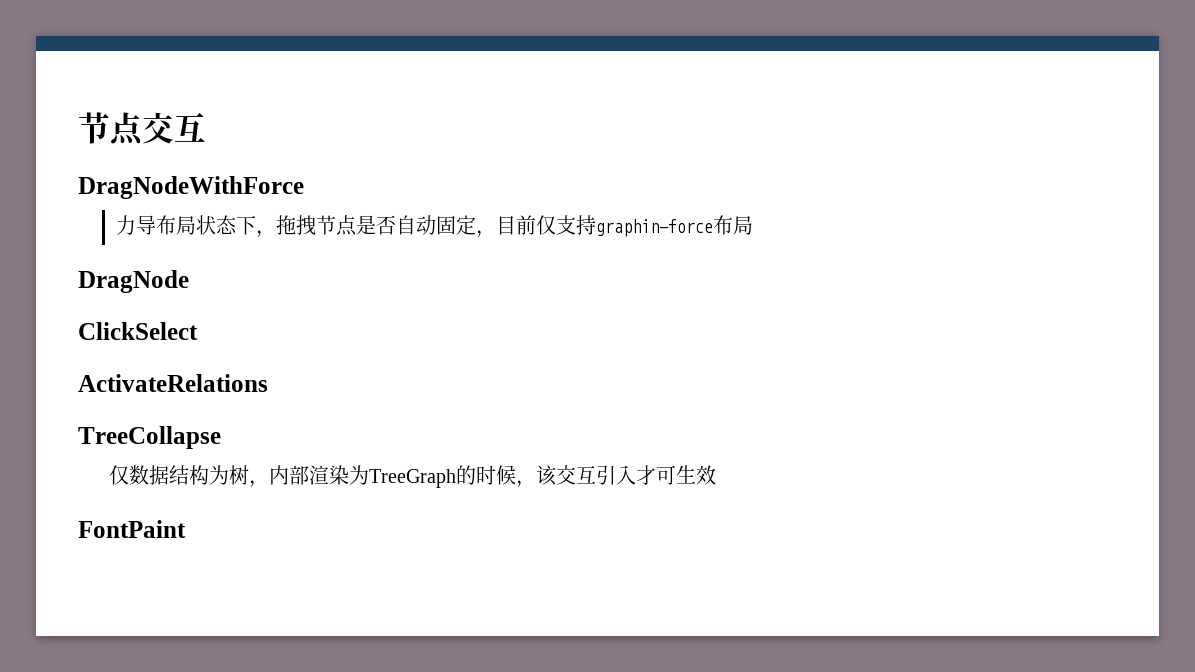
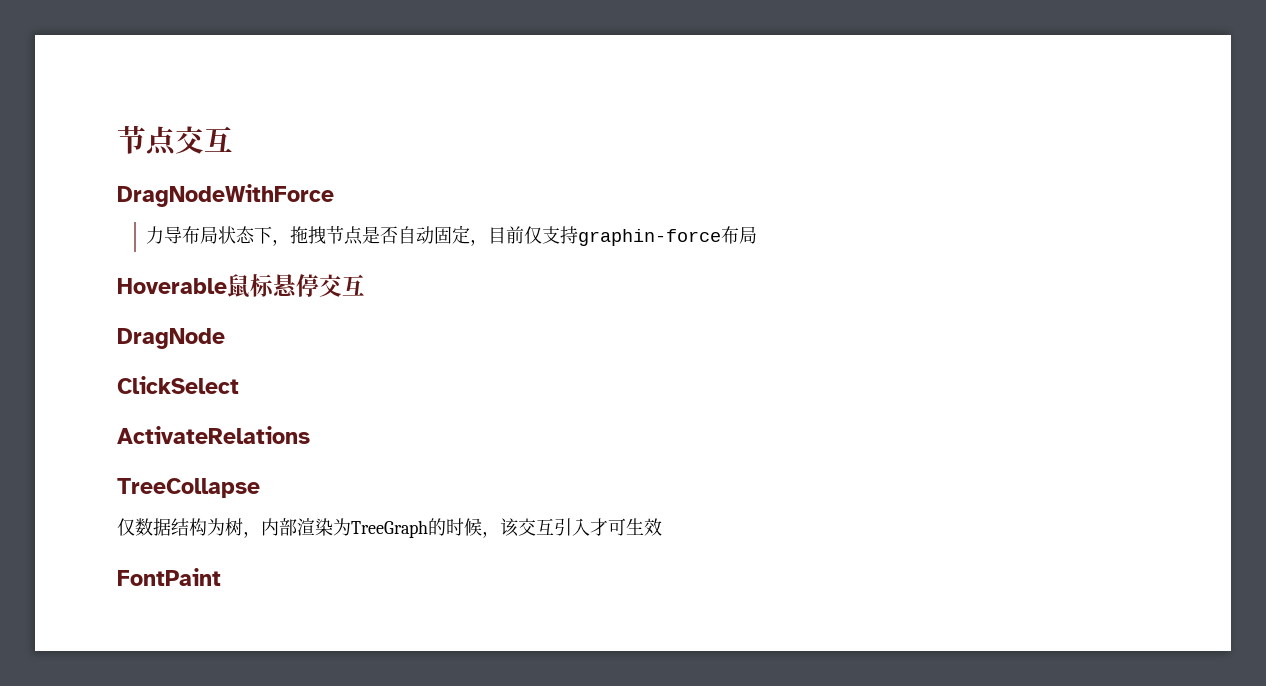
+ Hoverable鼠标悬停交互

